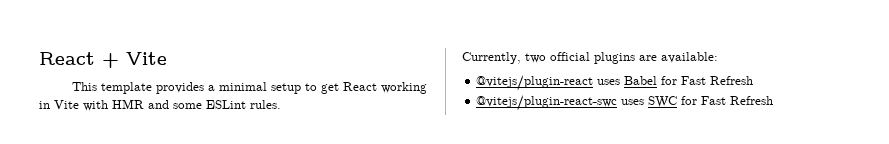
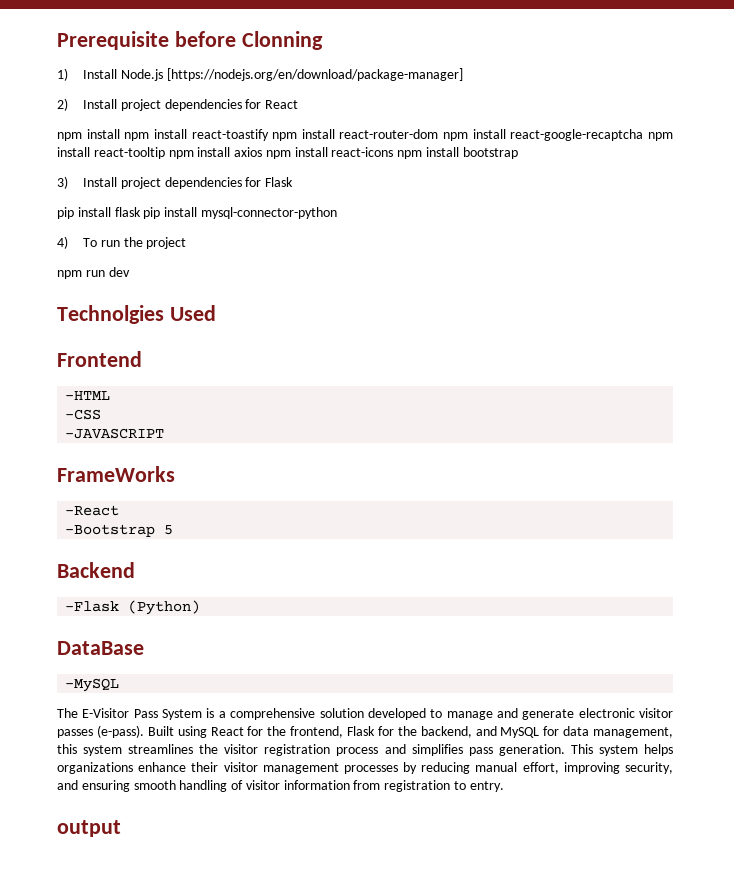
- React + Vite
- This template provides a minimal setup to get React working in Vite with HMR and some ESLint rules.
- Currently, two official plugins are available:
- @vitejs/plugin-react uses Babel for Fast Refresh
- @vitejs/plugin-react-swc uses SWC for Fast Refresh
+ Prerequisite before Clonning
+ 1) Install Node.js [https://nodejs.org/en/download/package-manager]
+ 2) Install project dependencies for React
+ npm install npm install react-toastify npm install react-router-dom npm install react-google-recaptcha npm install react-tooltip npm install axios npm install react-icons npm install bootstrap
+ 3) Install project dependencies for Flask
+ pip install flask pip install mysql-connector-python
+ 4) To run the project
+ npm run dev
+ Technolgies Used
+ Frontend
+ -HTML
+ -CSS
+ -JAVASCRIPT
+ FrameWorks
+ -React
+ -Bootstrap 5
+ Backend
+ -Flask (Python)
+ DataBase
+ -MySQL
+ The E-Visitor Pass System is a comprehensive solution developed to manage and generate electronic visitor passes (e-pass). Built using React for the frontend, Flask for the backend, and MySQL for data management, this system streamlines the visitor registration process and simplifies pass generation. This system helps organizations enhance their visitor management processes by reducing manual effort, improving security, and ensuring smooth handling of visitor information from registration to entry.
+ output

